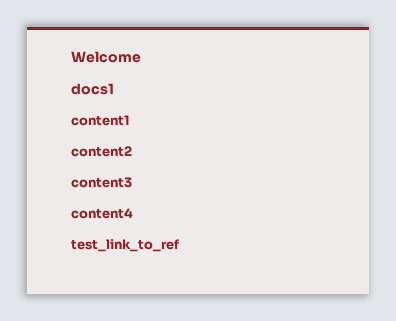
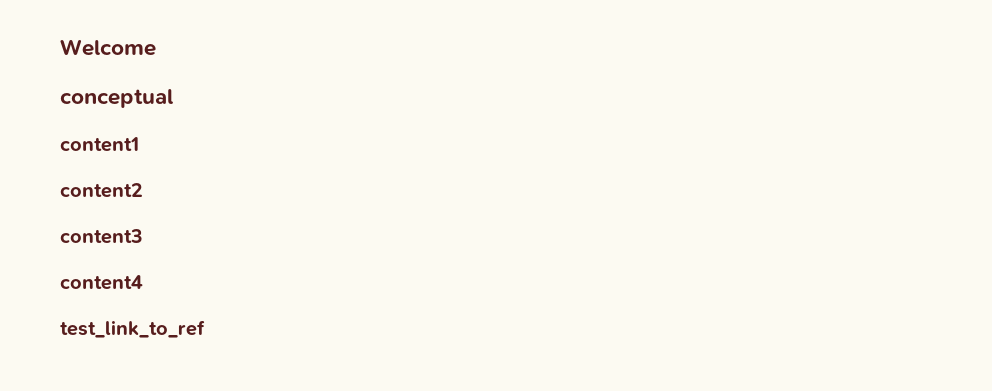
- docs1
+ conceptual

